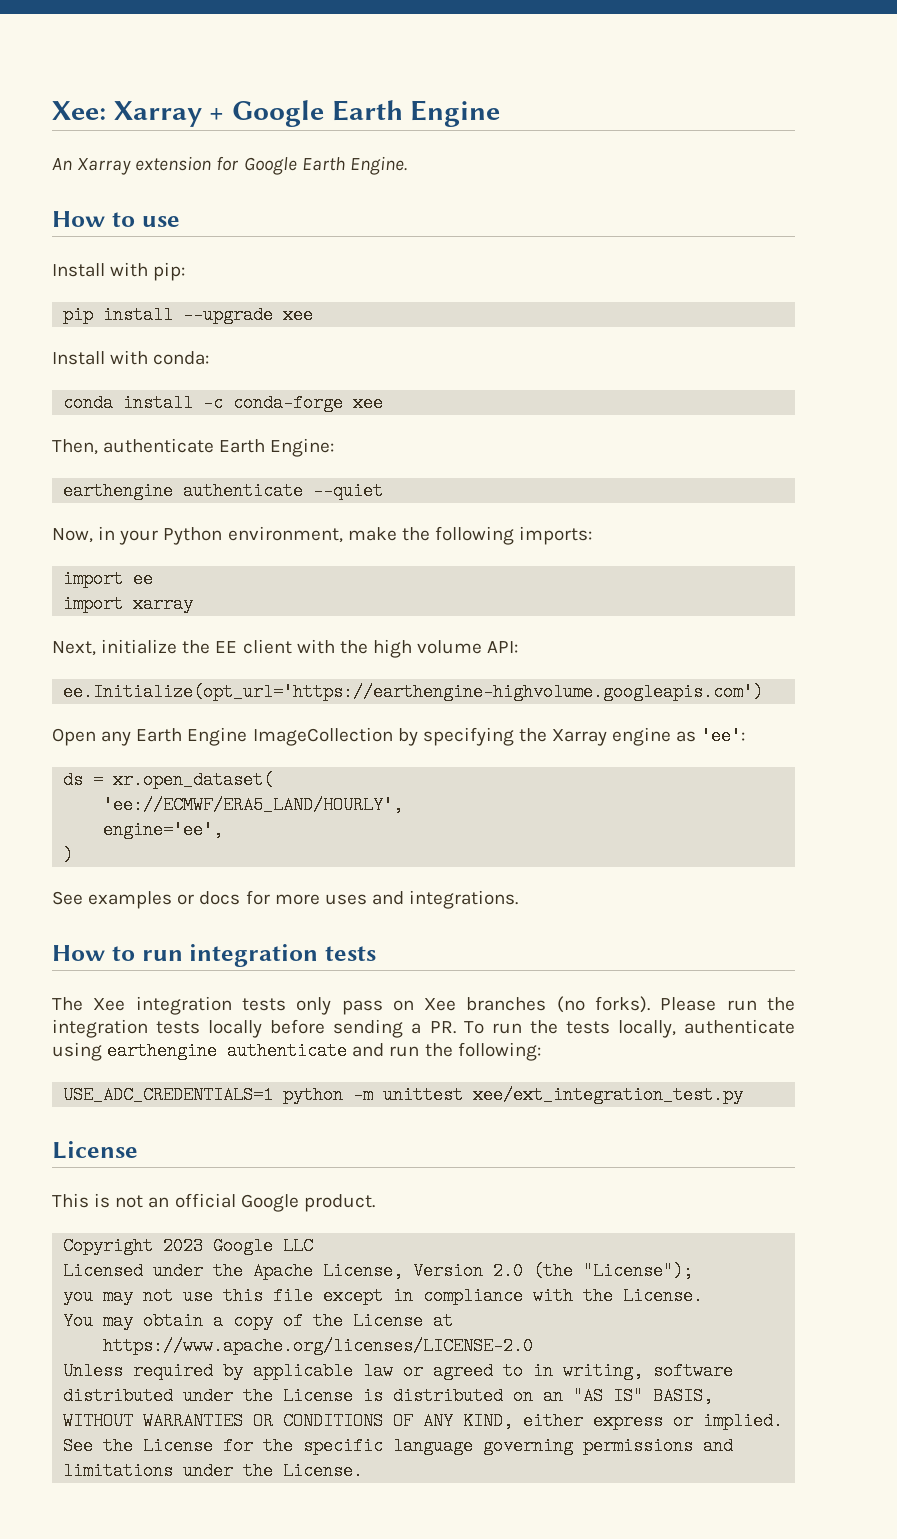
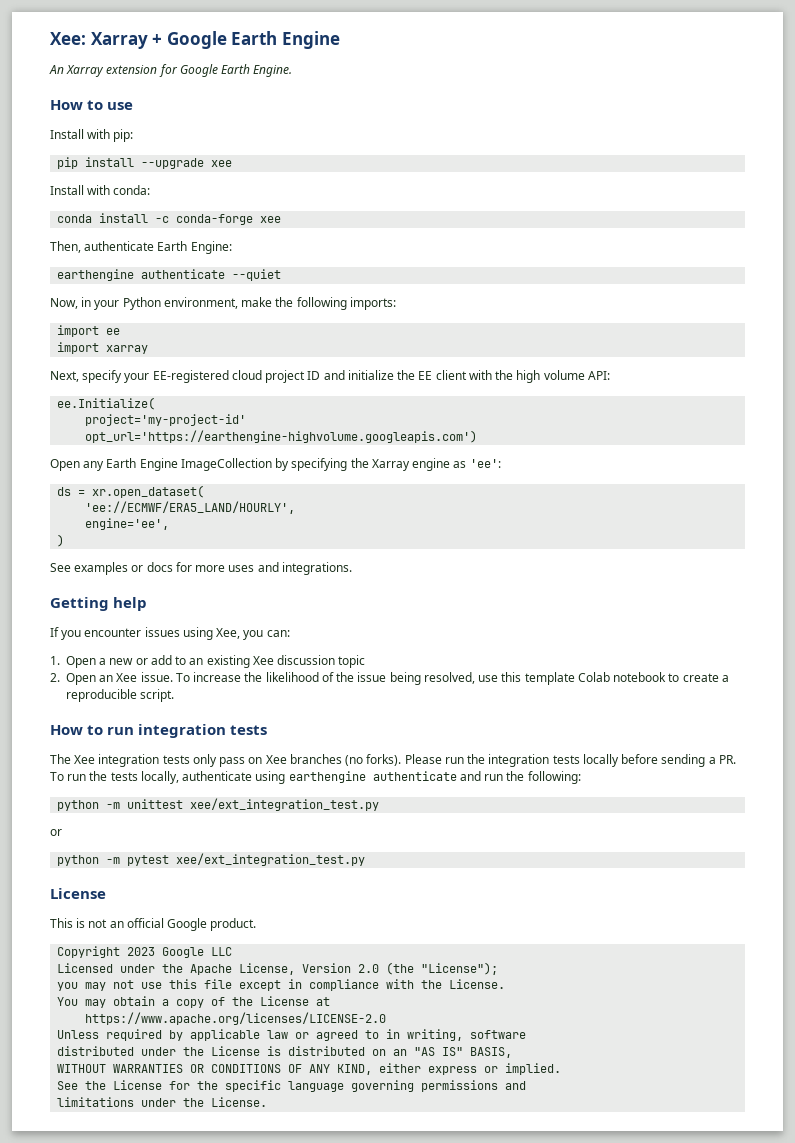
- Next, initialize the EE client with the high volume API:
+ Next, specify your EE-registered cloud project ID and initialize the EE client with the high volume API:
- ee.Initialize(opt_url='https://earthengine-highvolume.googleapis.com')
+ ee.Initialize(
+ project='my-project-id'
+ opt_url='https://earthengine-highvolume.googleapis.com')
+ Getting help
+ If you encounter issues using Xee, you can:
+ 1. Open a new or add to an existing Xee discussion topic
+ 2. Open an Xee issue. To increase the likelihood of the issue being resolved, use this template Colab notebook to create a reproducible script.
- USE_ADC_CREDENTIALS=1 python -m unittest xee/ext_integration_test.py
+ python -m unittest xee/ext_integration_test.py
+ or
+ python -m pytest xee/ext_integration_test.py

